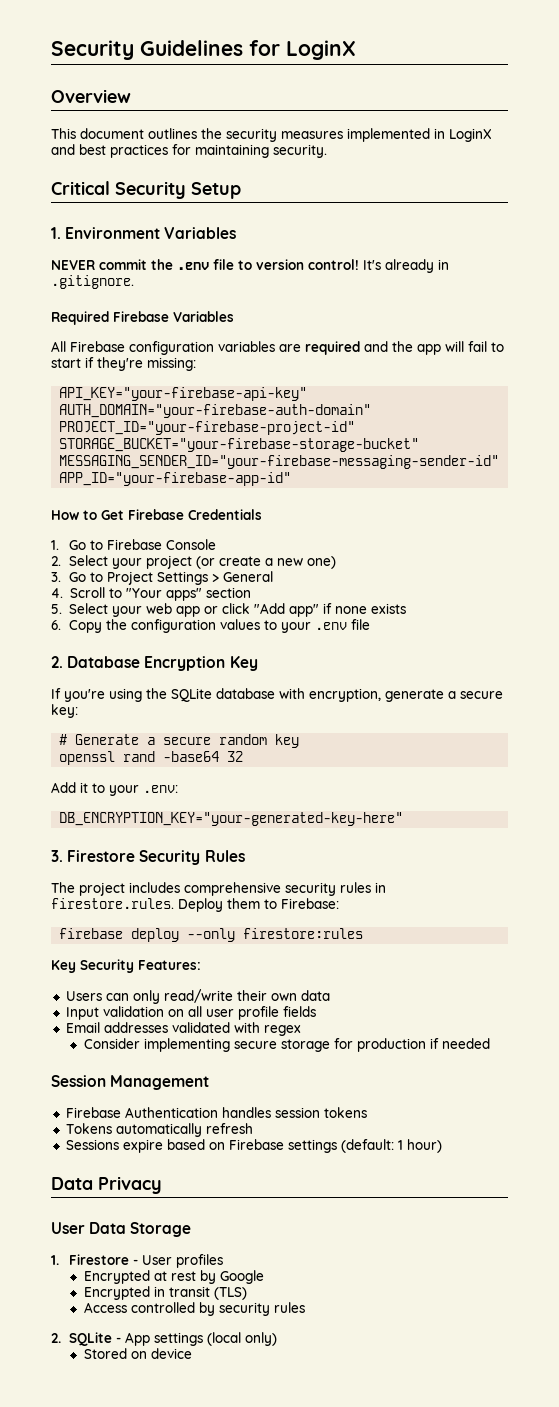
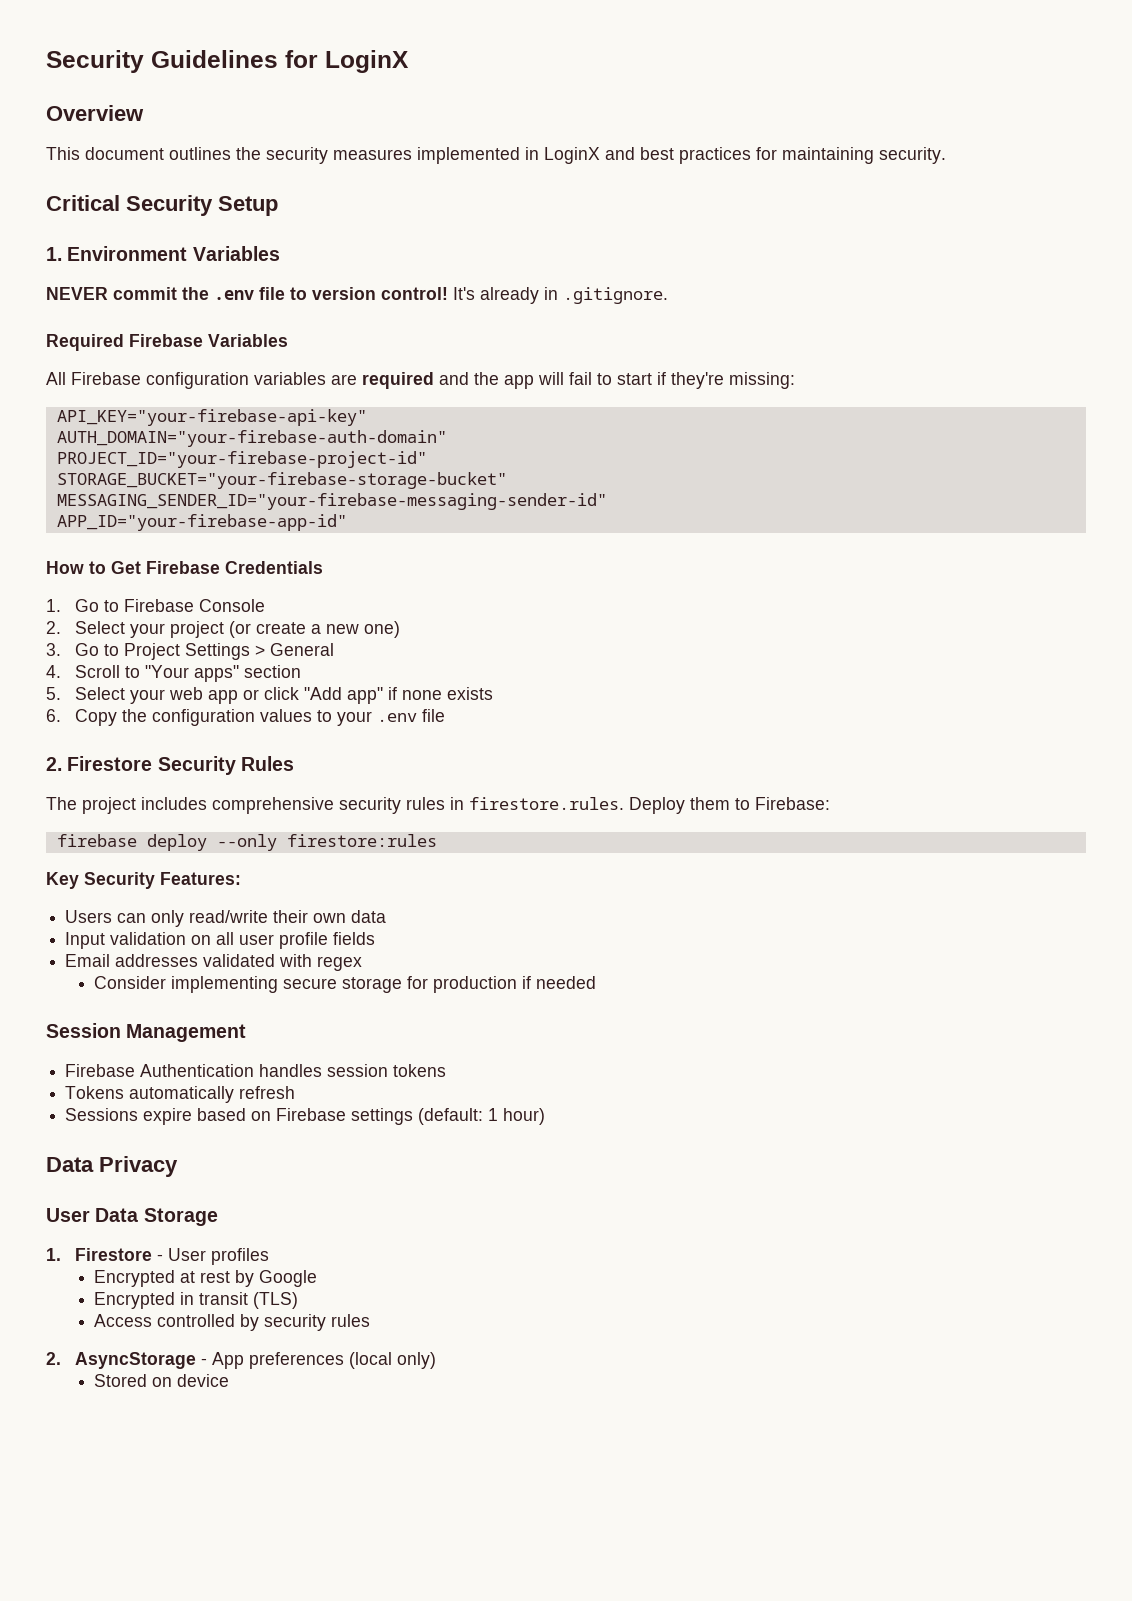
- 2. Database Encryption Key
- If you're using the SQLite database with encryption, generate a secure key:
- # Generate a secure random key
- openssl rand -base64 32
- Add it to your .env:
- DB_ENCRYPTION_KEY="your-generated-key-here"
- 3. Firestore Security Rules
+ 2. Firestore Security Rules
- 2. SQLite - App settings (local only)
+ 2. AsyncStorage - App preferences (local only)

